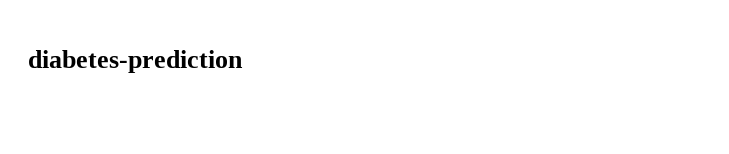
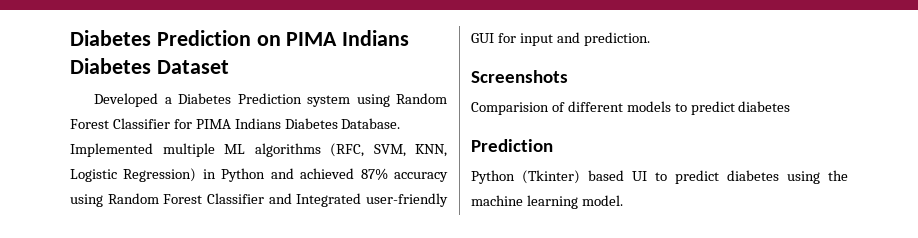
- diabetes-prediction
+ Diabetes Prediction on PIMA Indians Diabetes Dataset
+ Developed a Diabetes Prediction system using Random Forest Classifier for PIMA Indians Diabetes Database. Implemented multiple ML algorithms (RFC, SVM, KNN, Logistic Regression) in Python and achieved 87% accuracy using Random Forest Classifier and Integrated user-friendly GUI for input and prediction.
+ Screenshots
+ Comparision of different models to predict diabetes
+ Prediction
+ Python (Tkinter) based UI to predict diabetes using the machine learning model.

